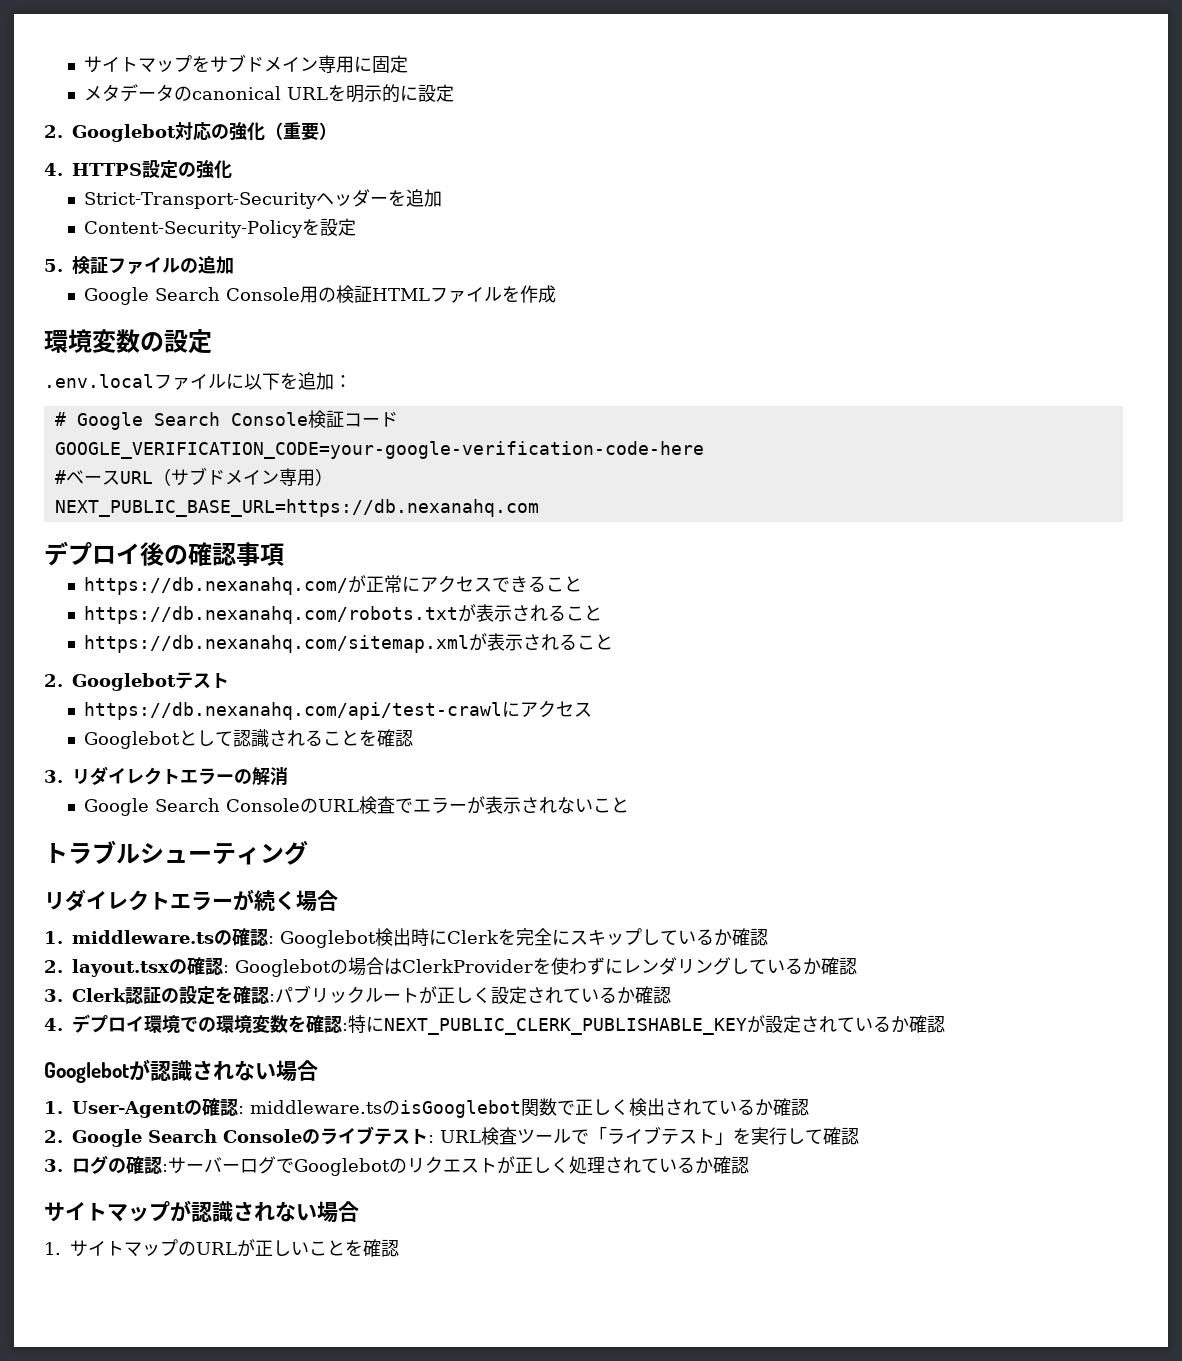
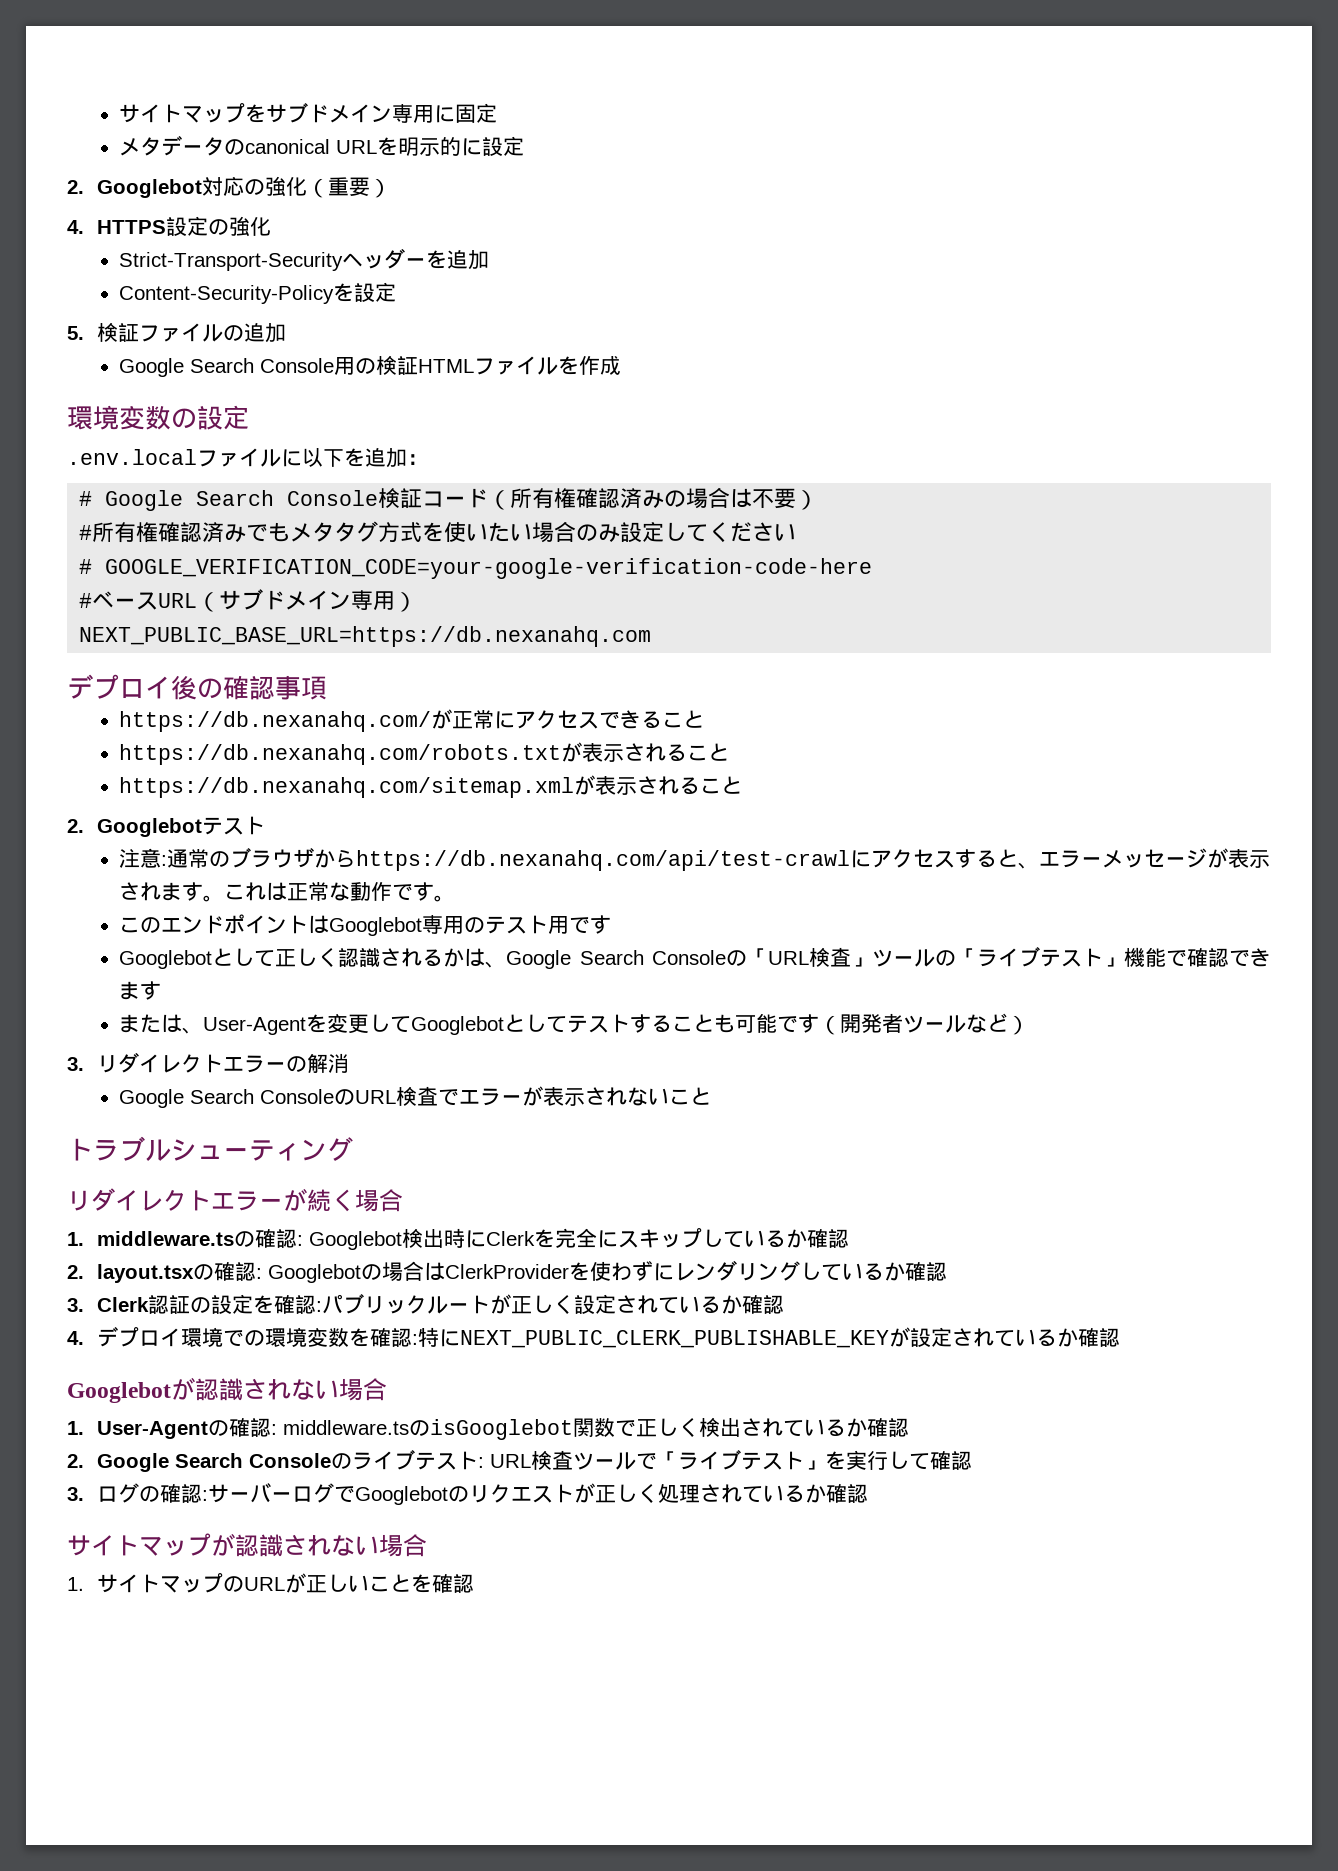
- # Google Search Console検証コード
- GOOGLE_VERIFICATION_CODE=your-google-verification-code-here
+ # Google Search Console検証コード（所有権確認済みの場合は不要）
+ #所有権確認済みでもメタタグ方式を使いたい場合のみ設定してください
+ # GOOGLE_VERIFICATION_CODE=your-google-verification-code-here
- https://db.nexanahq.com/api/test-crawlにアクセス
- Googlebotとして認識されることを確認
+ 注意:通常のブラウザからhttps://db.nexanahq.com/api/test-crawlにアクセスすると、エラーメッセージが表示されます。これは正常な動作です。
+ このエンドポイントはGooglebot専用のテスト用です
+ Googlebotとして正しく認識されるかは、Google Search Consoleの「URL検査」ツールの「ライブテスト」機能で確認できます
+ または、User-Agentを変更してGooglebotとしてテストすることも可能です（開発者ツールなど）

